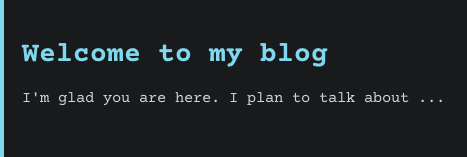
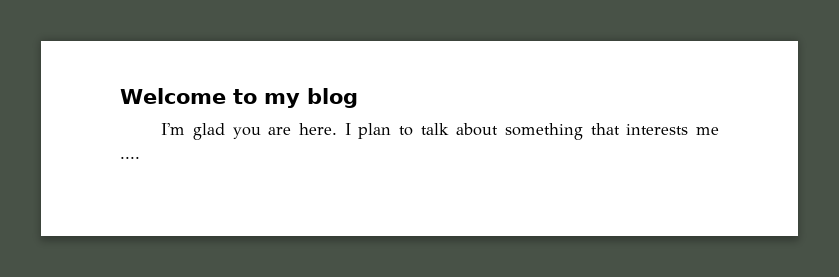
- I plan to talk about ...
+ I plan to talk about something that interests me ....

